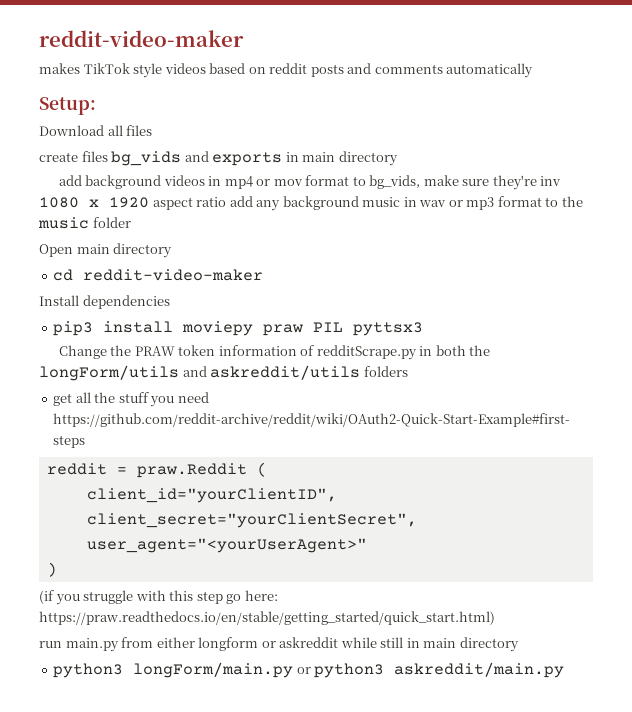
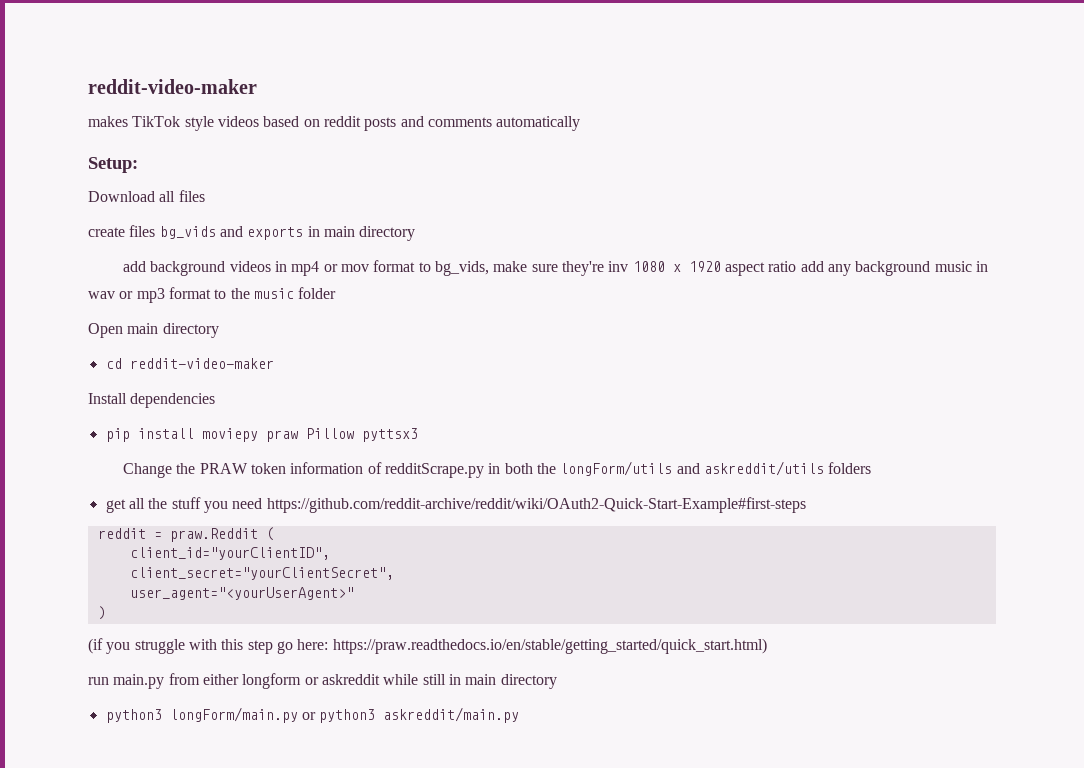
- pip3 install moviepy praw PIL pyttsx3
+ pip install moviepy praw Pillow pyttsx3

